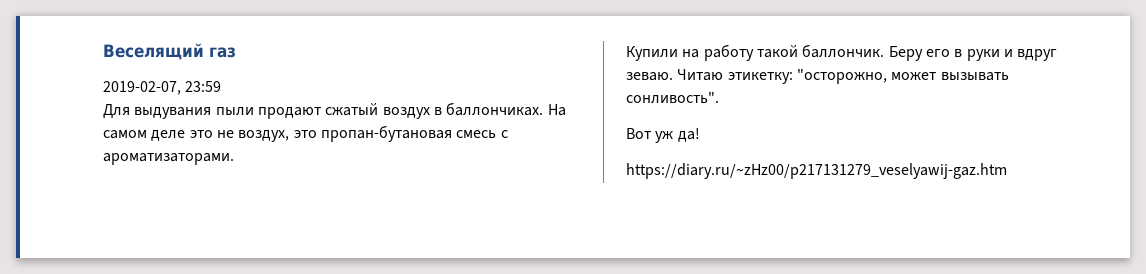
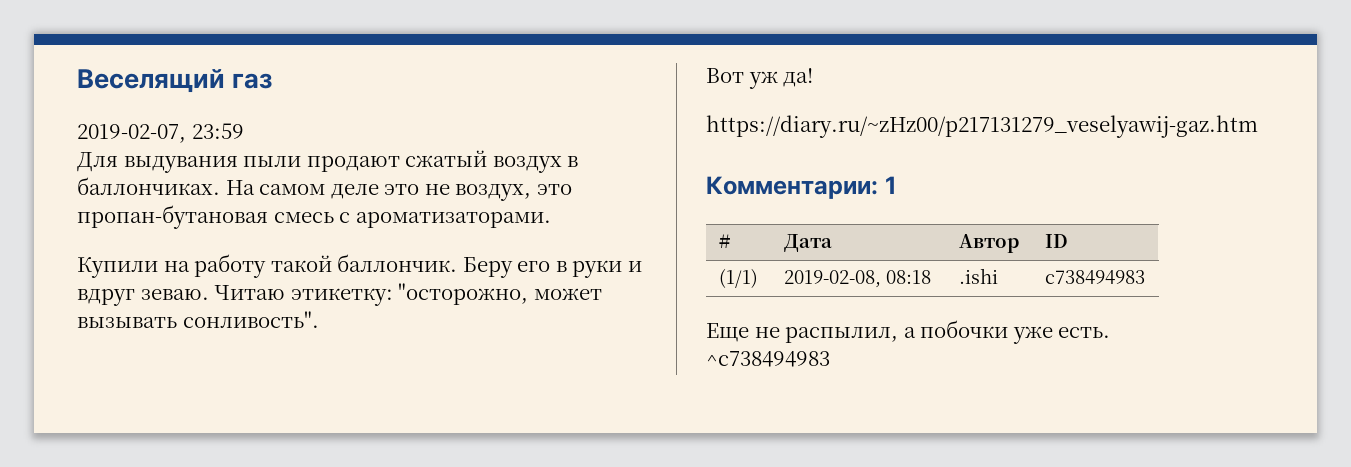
+ Комментарии: 1
+ # | Дата | Автор | ID
+ (1/1) | 2019-02-08, 08:18 | .ishi | c738494983
+ Еще не распылил, а побочки уже есть.
+ ^c738494983

